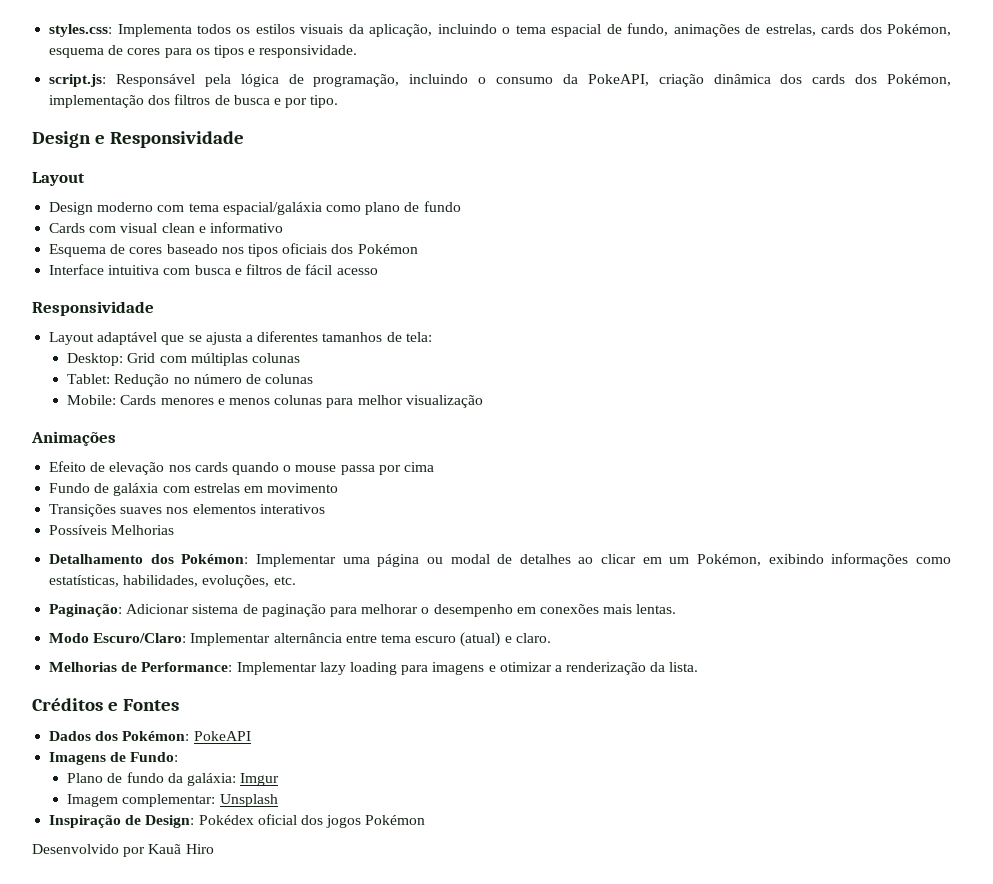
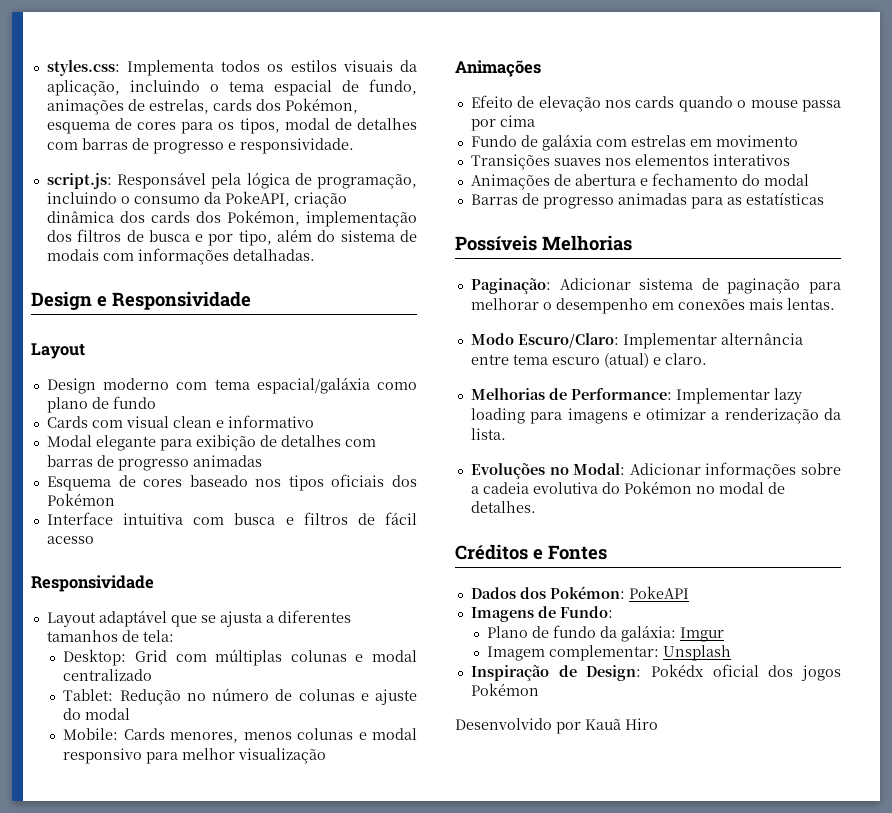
- styles.css: Implementa todos os estilos visuais da aplicação, incluindo o tema espacial de fundo, animações de estrelas, cards dos Pokémon, esquema de cores para os tipos e responsividade.
+ styles.css: Implementa todos os estilos visuais da aplicação, incluindo o tema espacial de fundo, animações de estrelas, cards dos Pokémon, esquema de cores para os tipos, modal de detalhes com barras de progresso e responsividade.
- script.js: Responsável pela lógica de programação, incluindo o consumo da PokeAPI, criação dinâmica dos cards dos Pokémon, implementação dos filtros de busca e por tipo.
+ script.js: Responsável pela lógica de programação, incluindo o consumo da PokeAPI, criação dinâmica dos cards dos Pokémon, implementação dos filtros de busca e por tipo, além do sistema de modais com informações detalhadas.
+ Modal elegante para exibição de detalhes com barras de progresso animadas
- Desktop: Grid com múltiplas colunas
+ Desktop: Grid com múltiplas colunas e modal centralizado
- Tablet: Redução no número de colunas
- Mobile: Cards menores e menos colunas para melhor visualização
+ Tablet: Redução no número de colunas e ajuste do modal
+ Mobile: Cards menores, menos colunas e modal responsivo para melhor visualização
+ Animações de abertura e fechamento do modal
+ Barras de progresso animadas para as estatísticas
  Possíveis Melhorias
- Detalhamento dos Pokémon: Implementar uma página ou modal de detalhes ao clicar em um Pokémon, exibindo informações como estatísticas, habilidades, evoluções, etc.
+ Evoluções no Modal: Adicionar informações sobre a cadeia evolutiva do Pokémon no modal de detalhes.
- Inspiração de Design: Pokédex oficial dos jogos Pokémon
+ Inspiração de Design: Pokédx oficial dos jogos Pokémon

